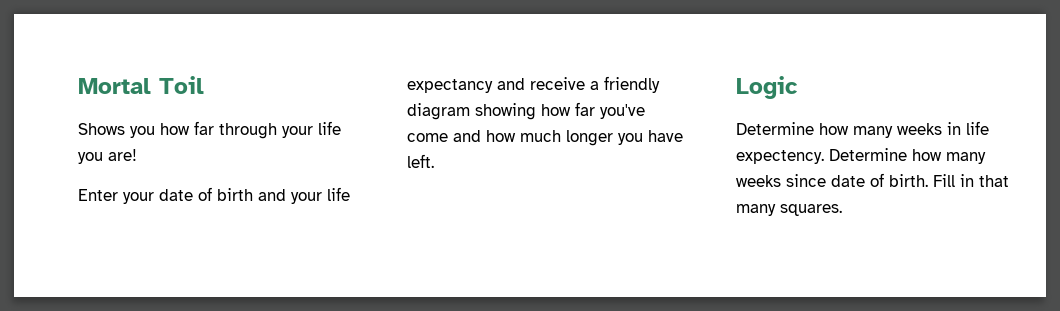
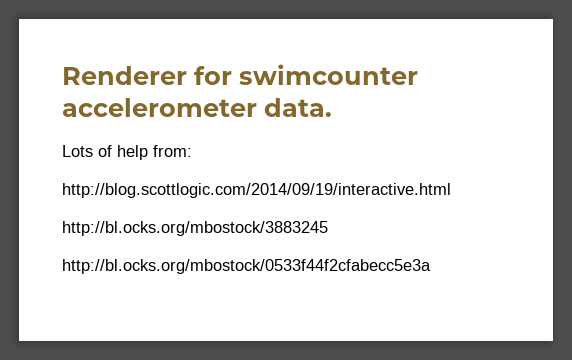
- Mortal Toil
- Shows you how far through your life you are!
- Enter your date of birth and your life expectancy and receive a friendly diagram showing how far you've come and how much longer you have left.
- Logic
- Determine how many weeks in life expectency. Determine how many weeks since date of birth. Fill in that many squares.
+ Renderer for swimcounter accelerometer data.
+ Lots of help from:
+ http://blog.scottlogic.com/2014/09/19/interactive.html
+ http://bl.ocks.org/mbostock/3883245
+ http://bl.ocks.org/mbostock/0533f44f2cfabecc5e3a

